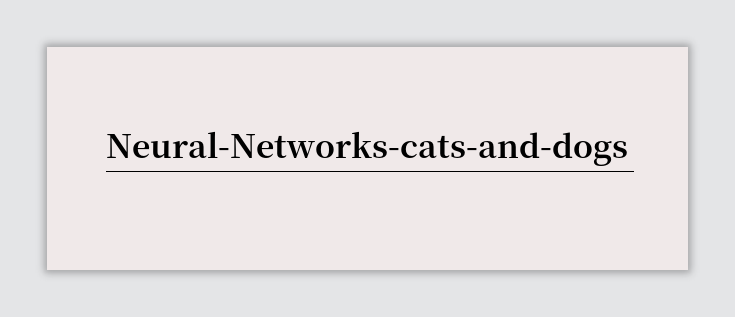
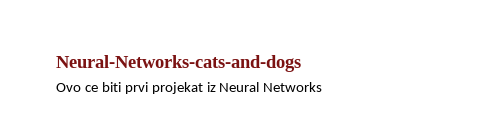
+ Ovo ce biti prvi projekat iz Neural Networks

